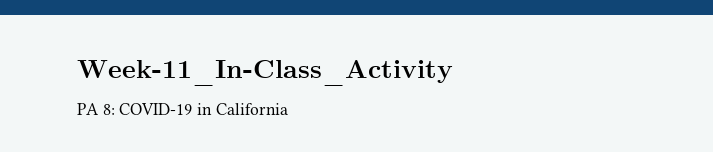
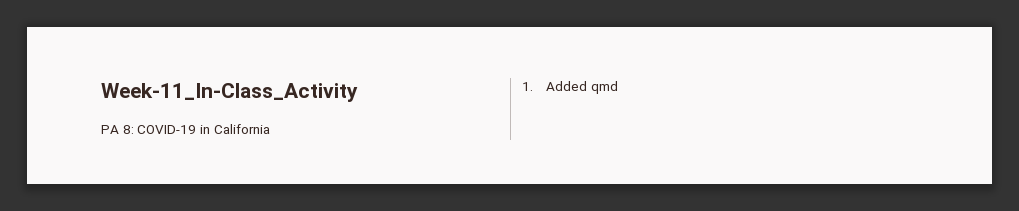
+ 1. Added qmd

